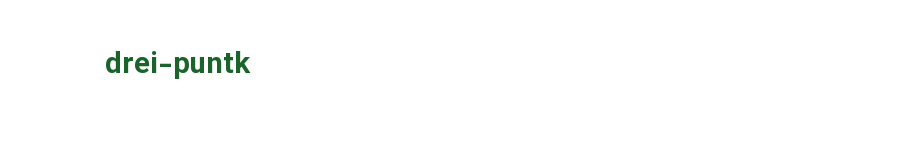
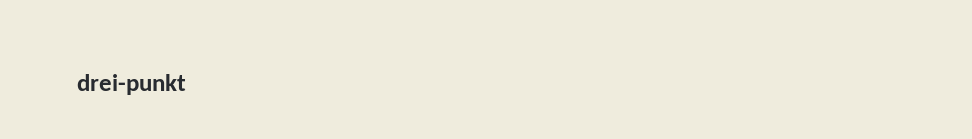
- drei-puntk
+ drei-punkt

